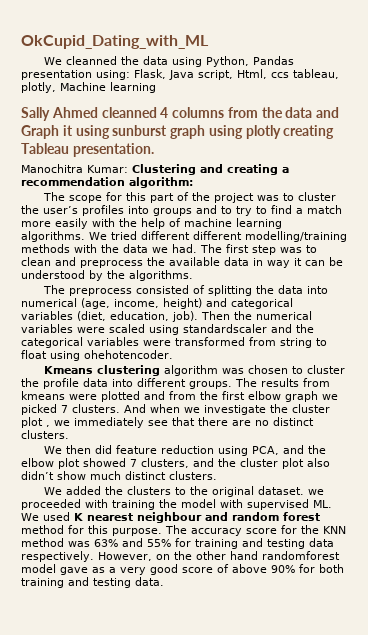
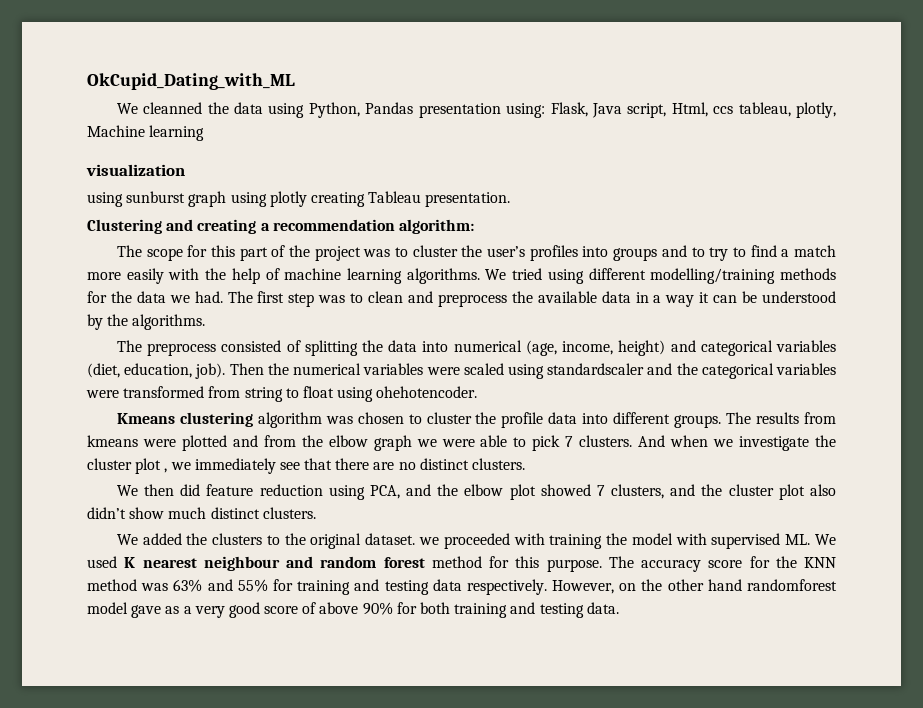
- Sally Ahmed cleanned 4 columns from the data and Graph it using sunburst graph using plotly creating Tableau presentation.
+ visualization
+ using sunburst graph using plotly creating Tableau presentation.
- Manochitra Kumar: Clustering and creating a recommendation algorithm:
+ Clustering and creating a recommendation algorithm:
- We tried different different modelling/training methods with the data we had.
+ We tried using different modelling/training methods for the data we had.
- The first step was to clean and preprocess the available data in way it can be understood by the algorithms.
+ The first step was to clean and preprocess the available data in a way it can be understood by the algorithms.
- The results from kmeans were plotted and from the first elbow graph we picked 7 clusters.
+ The results from kmeans were plotted and from the elbow graph we were able to pick 7 clusters.

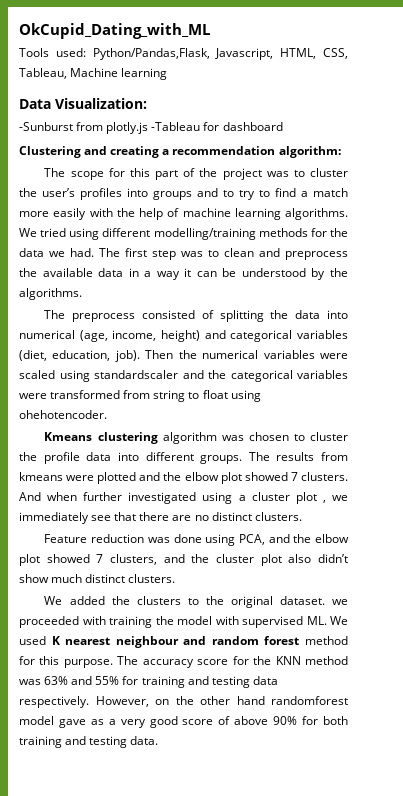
- We cleanned the data using Python, Pandas presentation using: Flask, Java script, Html, ccs tableau, plotly, Machine learning
- visualization
- using sunburst graph using plotly creating Tableau presentation.
+ Tools used: Python/Pandas,Flask, Javascript, HTML, CSS, Tableau, Machine learning
+ Data Visualization:
+ -Sunburst from plotly.js -Tableau for dashboard
- The results from kmeans were plotted and from the elbow graph we were able to pick 7 clusters. And when we investigate the cluster plot , we immediately see that there are no distinct clusters.
+ The results from kmeans were plotted and the elbow plot showed 7 clusters. And when further investigated using a cluster plot , we immediately see that there are no distinct clusters.
- We then did feature reduction using PCA, and the elbow plot showed 7 clusters, and the cluster plot also didn’t show much distinct clusters.
+ Feature reduction was done using PCA, and the elbow plot showed 7 clusters, and the cluster plot also didn’t show much distinct clusters.

